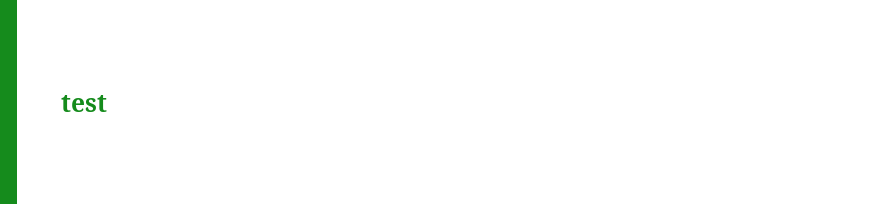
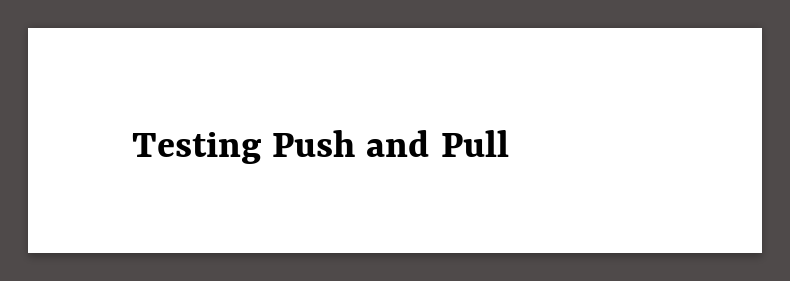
- test
+ Testing Push and Pull

